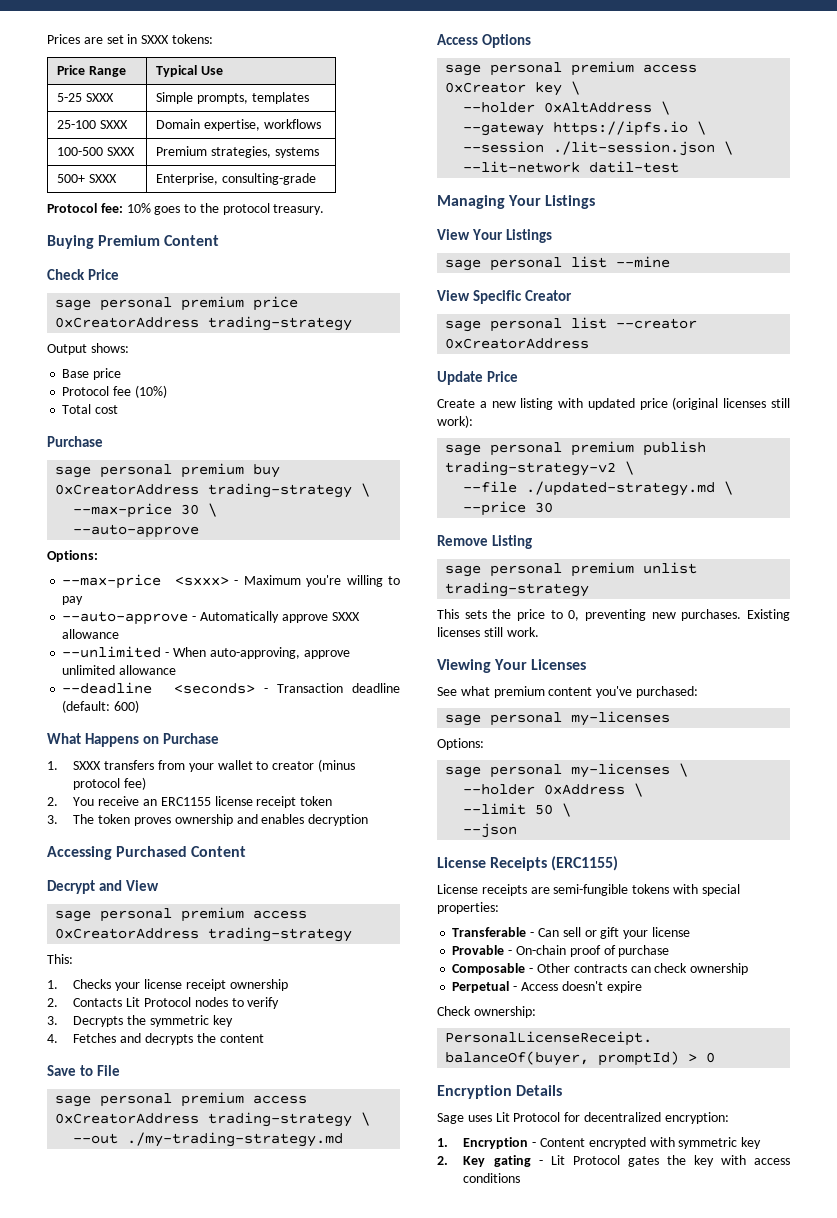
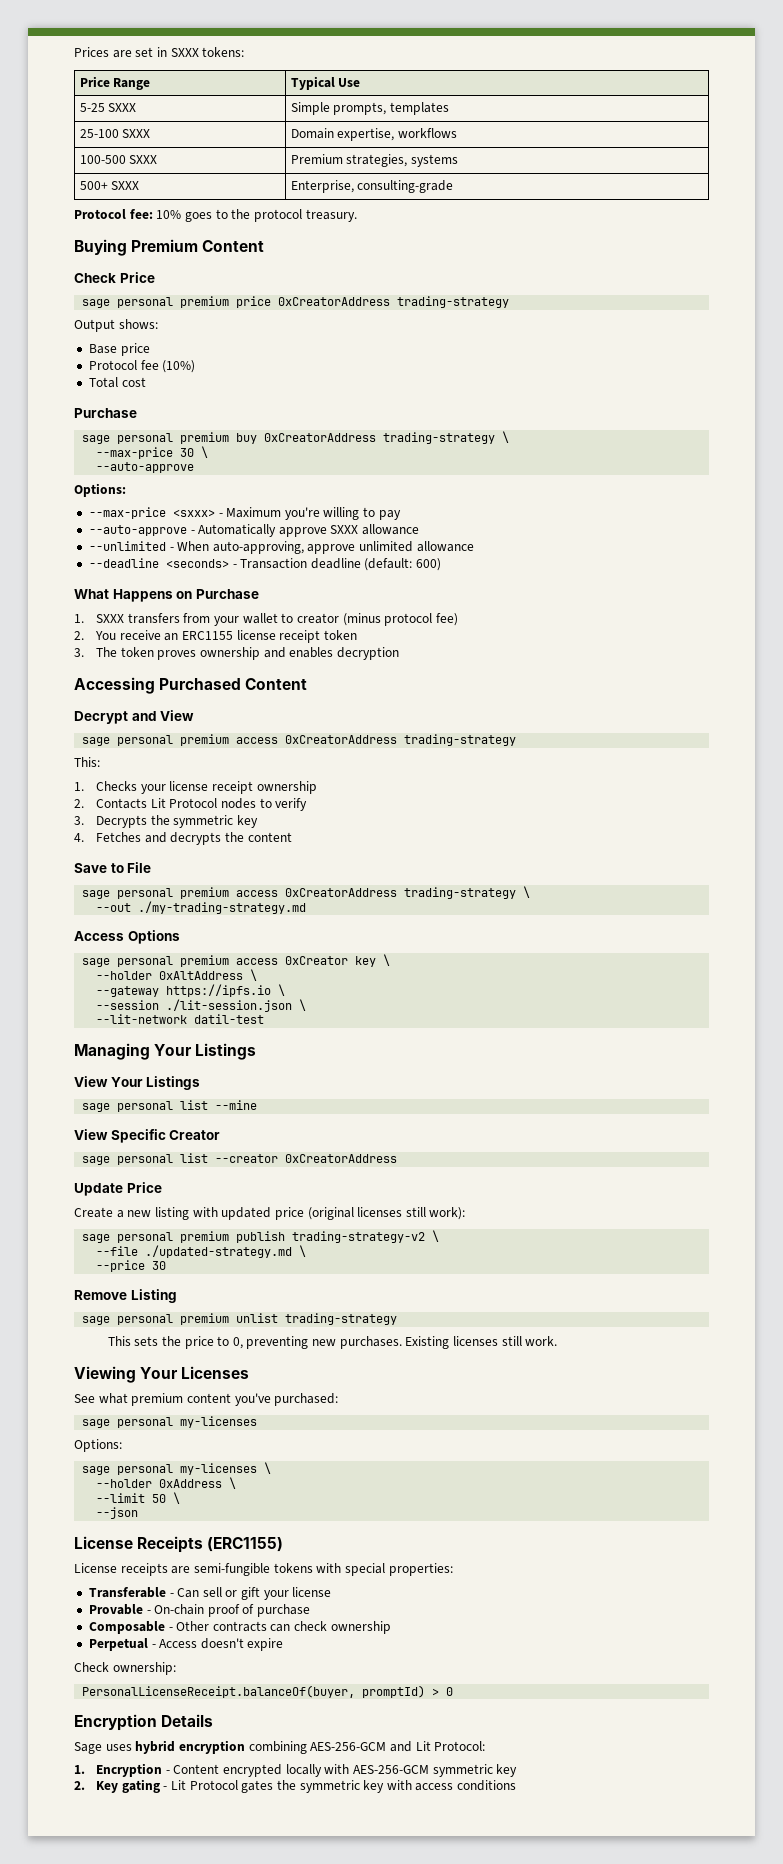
- Sage uses Lit Protocol for decentralized encryption:
+ Sage uses hybrid encryption combining AES-256-GCM and Lit Protocol:
- 1. Encryption - Content encrypted with symmetric key
+ 1. Encryption - Content encrypted locally with AES-256-GCM symmetric key
- 2. Key gating - Lit Protocol gates the key with access conditions
+ 2. Key gating - Lit Protocol gates the symmetric key with access conditions

